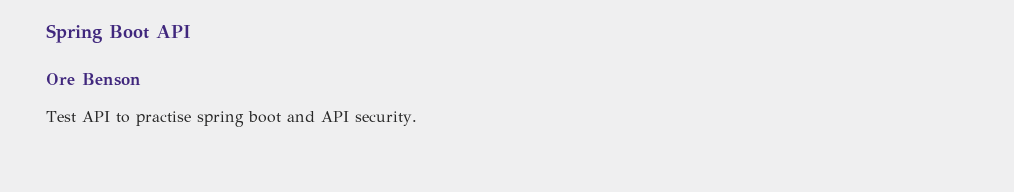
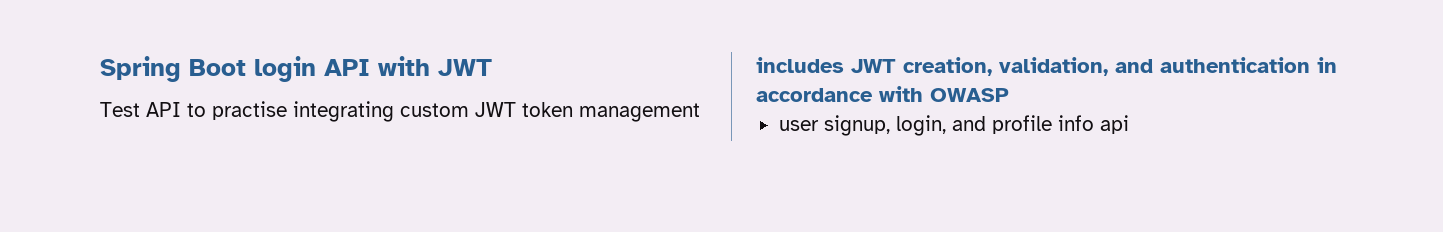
- Spring Boot API
- Ore Benson
+ Spring Boot login API with JWT
- Test API to practise spring boot and API security.
+ Test API to practise integrating custom JWT token management
+ includes JWT creation, validation, and authentication in accordance with OWASP
+ user signup, login, and profile info api

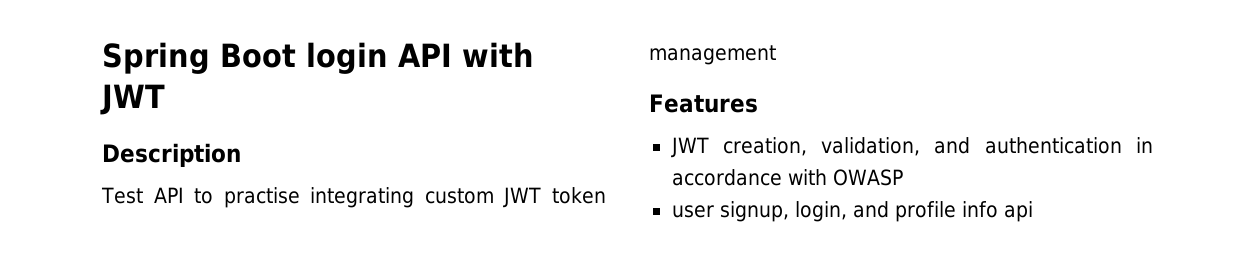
+ Description
- includes JWT creation, validation, and authentication in accordance with OWASP
+ Features
+ JWT creation, validation, and authentication in accordance with OWASP

